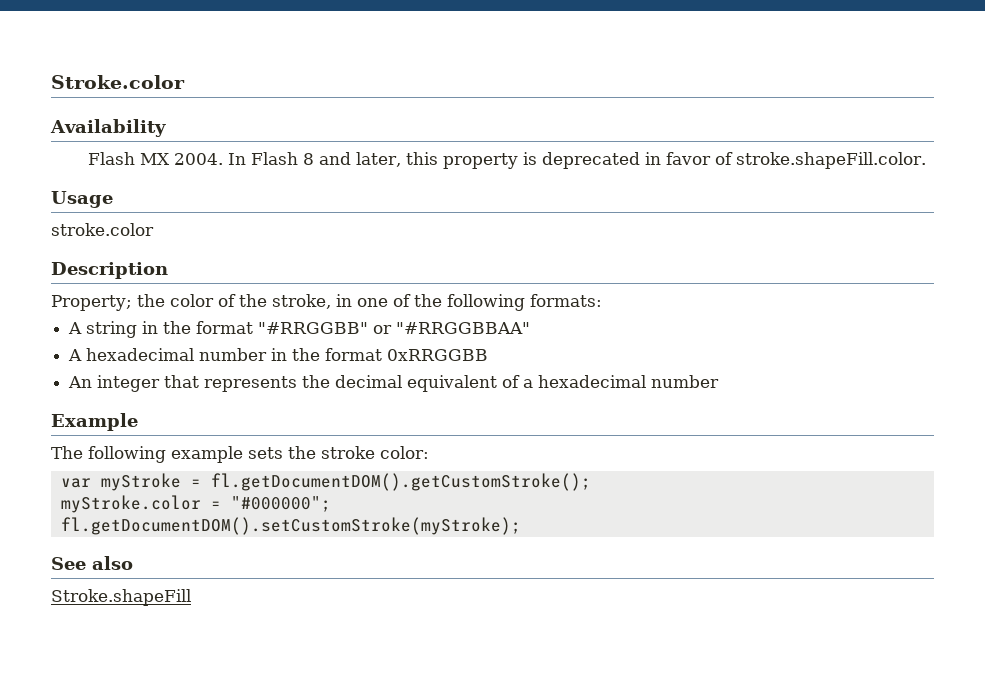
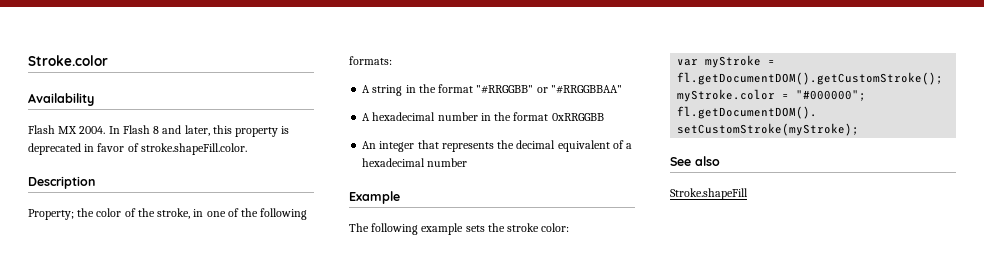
- Usage
- stroke.color

